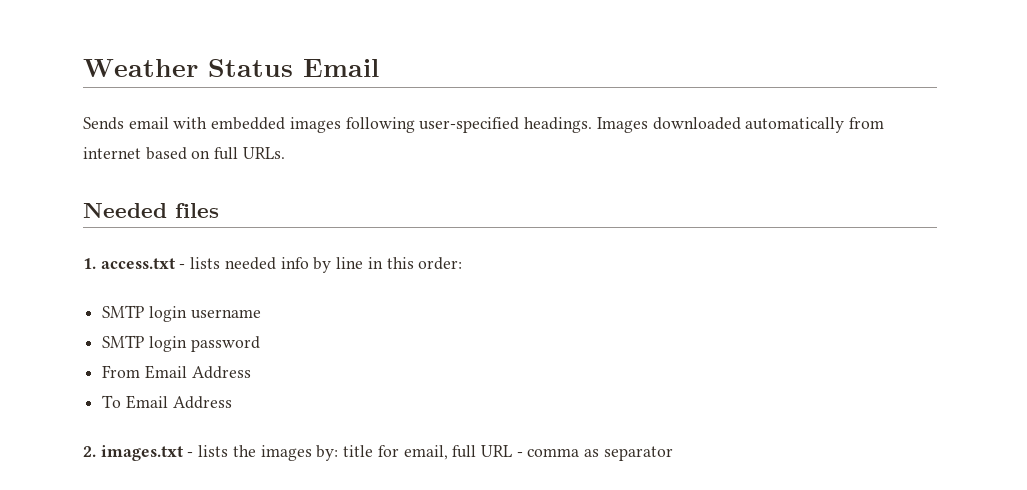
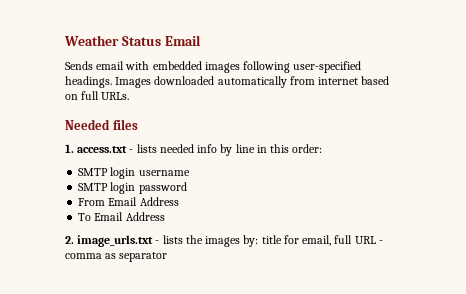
- 2. images.txt - lists the images by: title for email, full URL - comma as separator
+ 2. image_urls.txt - lists the images by: title for email, full URL - comma as separator

